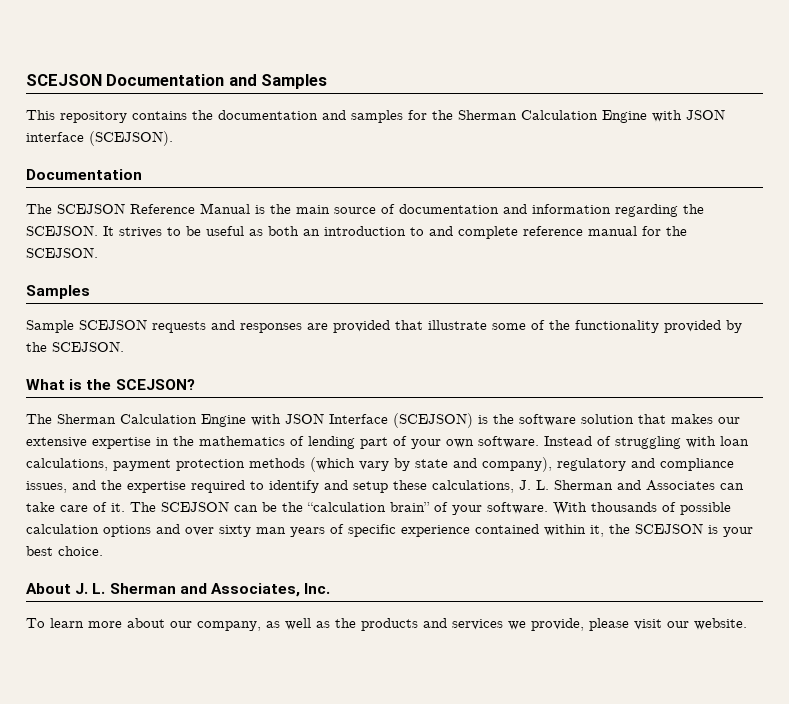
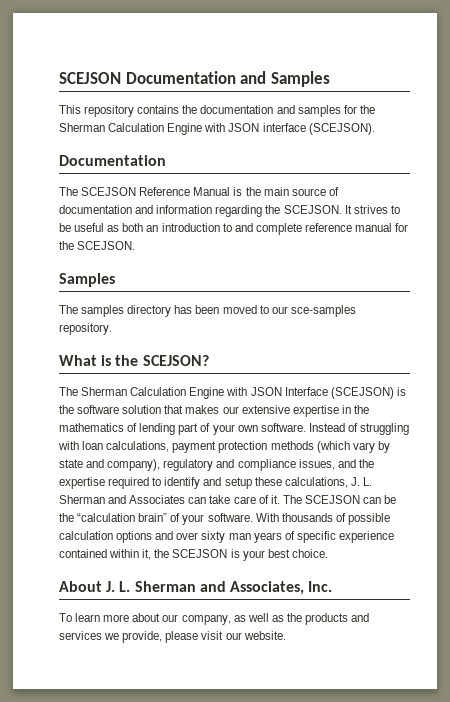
- Sample SCEJSON requests and responses are provided that illustrate some of the functionality provided by the SCEJSON.
+ The samples directory has been moved to our sce-samples repository.

